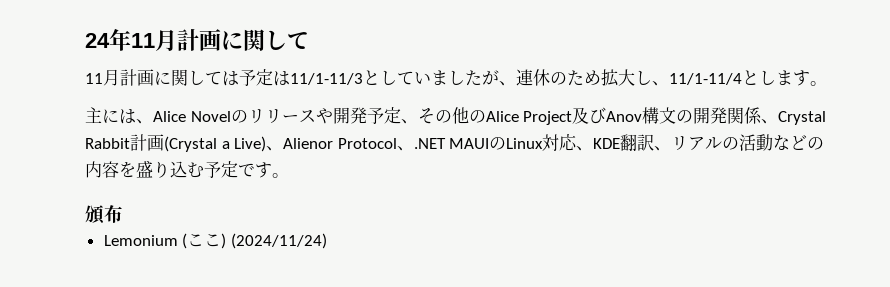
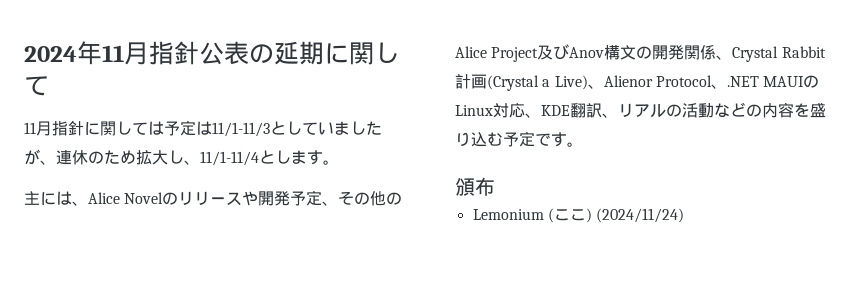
- 24年11月計画に関して
+ 2024年11月指針公表の延期に関して
- 11月計画に関しては予定は11/1-11/3としていましたが、連休のため拡大し、11/1-11/4とします。
+ 11月指針に関しては予定は11/1-11/3としていましたが、連休のため拡大し、11/1-11/4とします。

